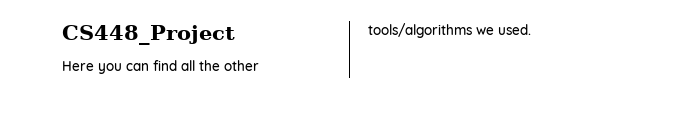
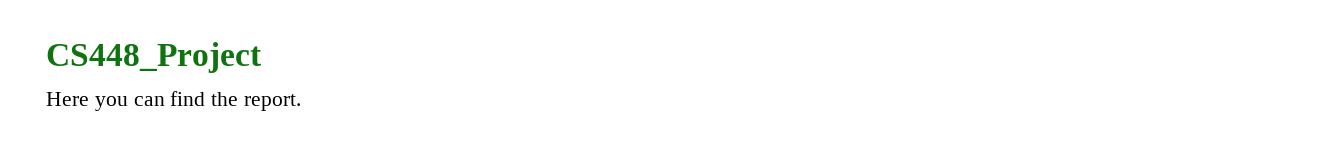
- Here you can find all the other tools/algorithms we used.
+ Here you can find the report.

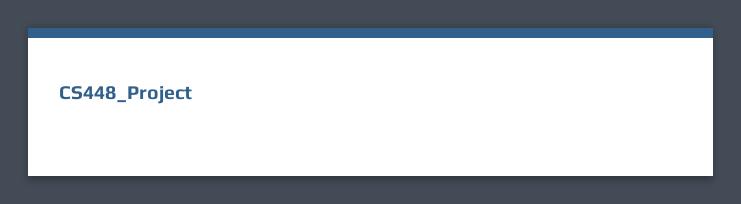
- Here you can find the report.

